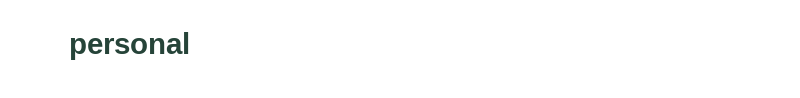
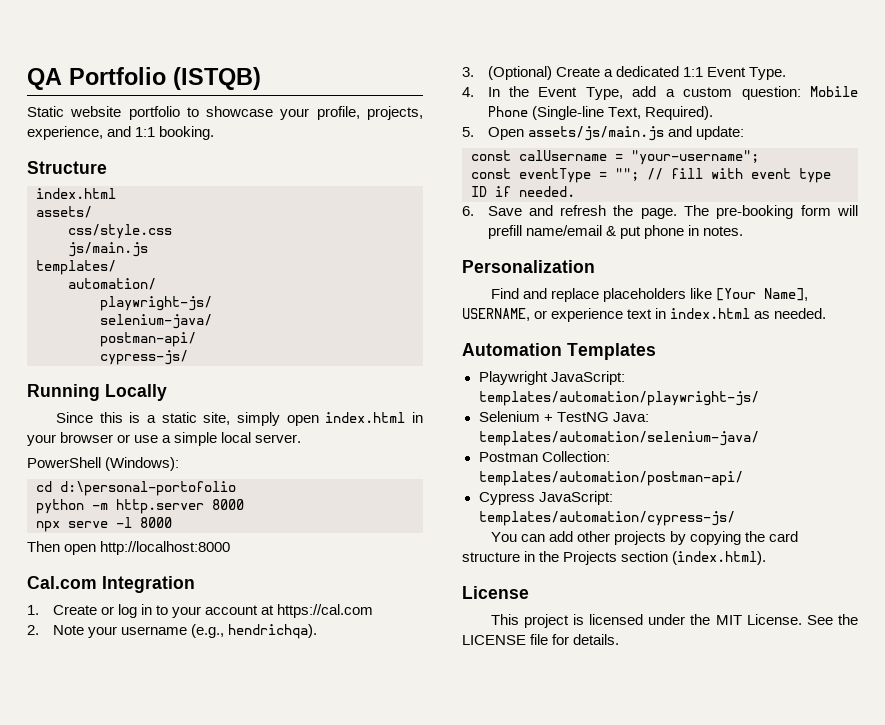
- personal
+ QA Portfolio (ISTQB)
+ Static website portfolio to showcase your profile, projects, experience, and 1:1 booking.
+ Structure
+ index.html
+ assets/
+ css/style.css
+ js/main.js
+ templates/
+ automation/
+ playwright-js/
+ selenium-java/
+ postman-api/
+ cypress-js/
+ Running Locally
+ Since this is a static site, simply open index.html in your browser or use a simple local server.
+ PowerShell (Windows):
+ cd d:\personal-portofolio
+ python -m http.server 8000
+ npx serve -l 8000
+ Then open http://localhost:8000
+ Cal.com Integration
+ 1. Create or log in to your account at https://cal.com
+ 2. Note your username (e.g., hendrichqa).
+ 3. (Optional) Create a dedicated 1:1 Event Type.
+ 4. In the Event Type, add a custom question: Mobile Phone (Single-line Text, Required).
+ 5. Open assets/js/main.js and update:
+ const calUsername = "your-username";
+ const eventType = ""; // fill with event type ID if needed.
+ 6. Save and refresh the page. The pre-booking form will prefill name/email & put phone in notes.
+ Personalization
+ Find and replace placeholders like [Your Name], USERNAME, or experience text in index.html as needed.
+ Automation Templates
+ Playwright JavaScript: templates/automation/playwright-js/
+ Selenium + TestNG Java: templates/automation/selenium-java/
+ Postman Collection: templates/automation/postman-api/
+ Cypress JavaScript: templates/automation/cypress-js/
+ You can add other projects by copying the card structure in the Projects section (index.html).
+ License
+ This project is licensed under the MIT License. See the LICENSE file for details.

